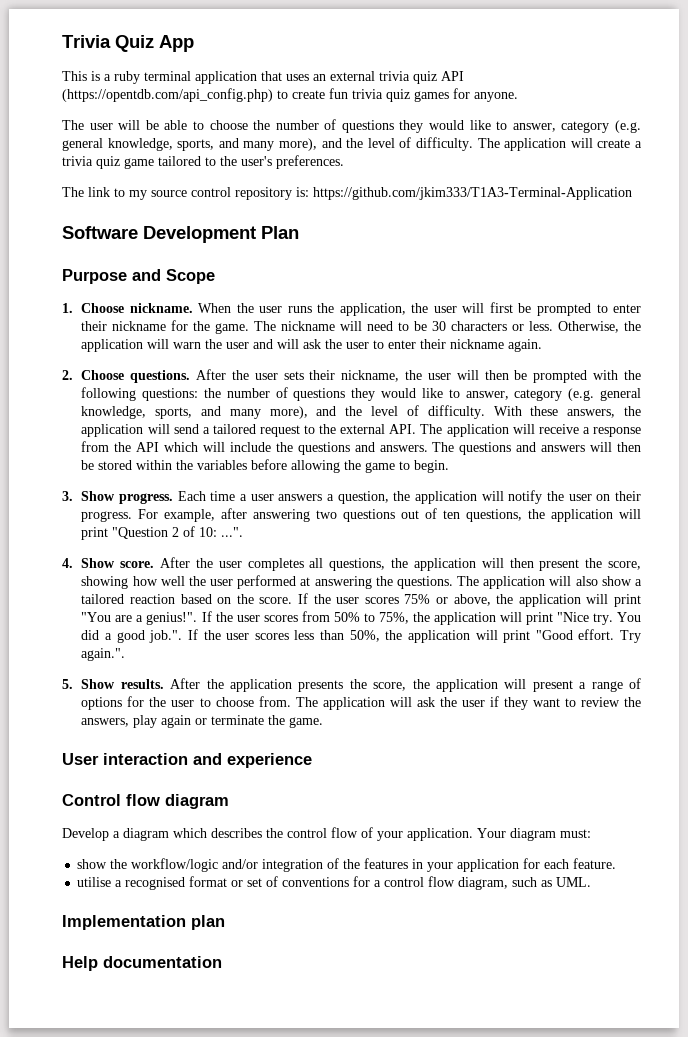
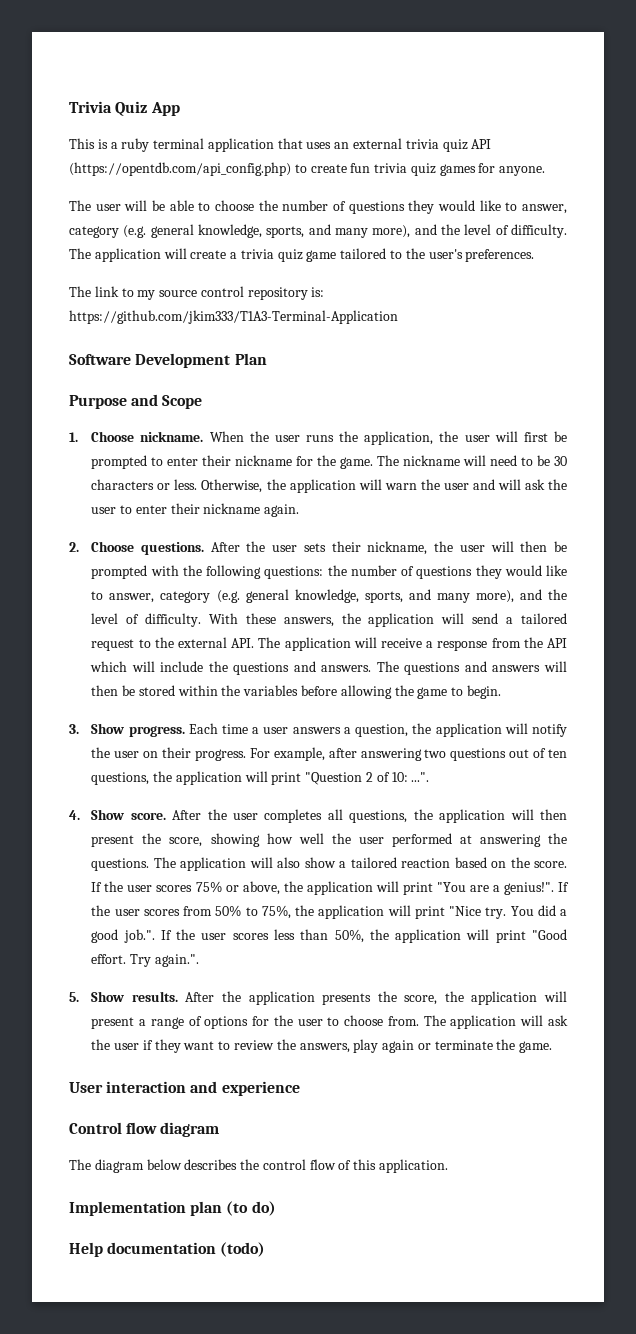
- Develop a diagram which describes the control flow of your application. Your diagram must:
- show the workflow/logic and/or integration of the features in your application for each feature.
- utilise a recognised format or set of conventions for a control flow diagram, such as UML.
+ The diagram below describes the control flow of this application.
- Implementation plan
+ Implementation plan (to do)
- Help documentation
+ Help documentation (todo)

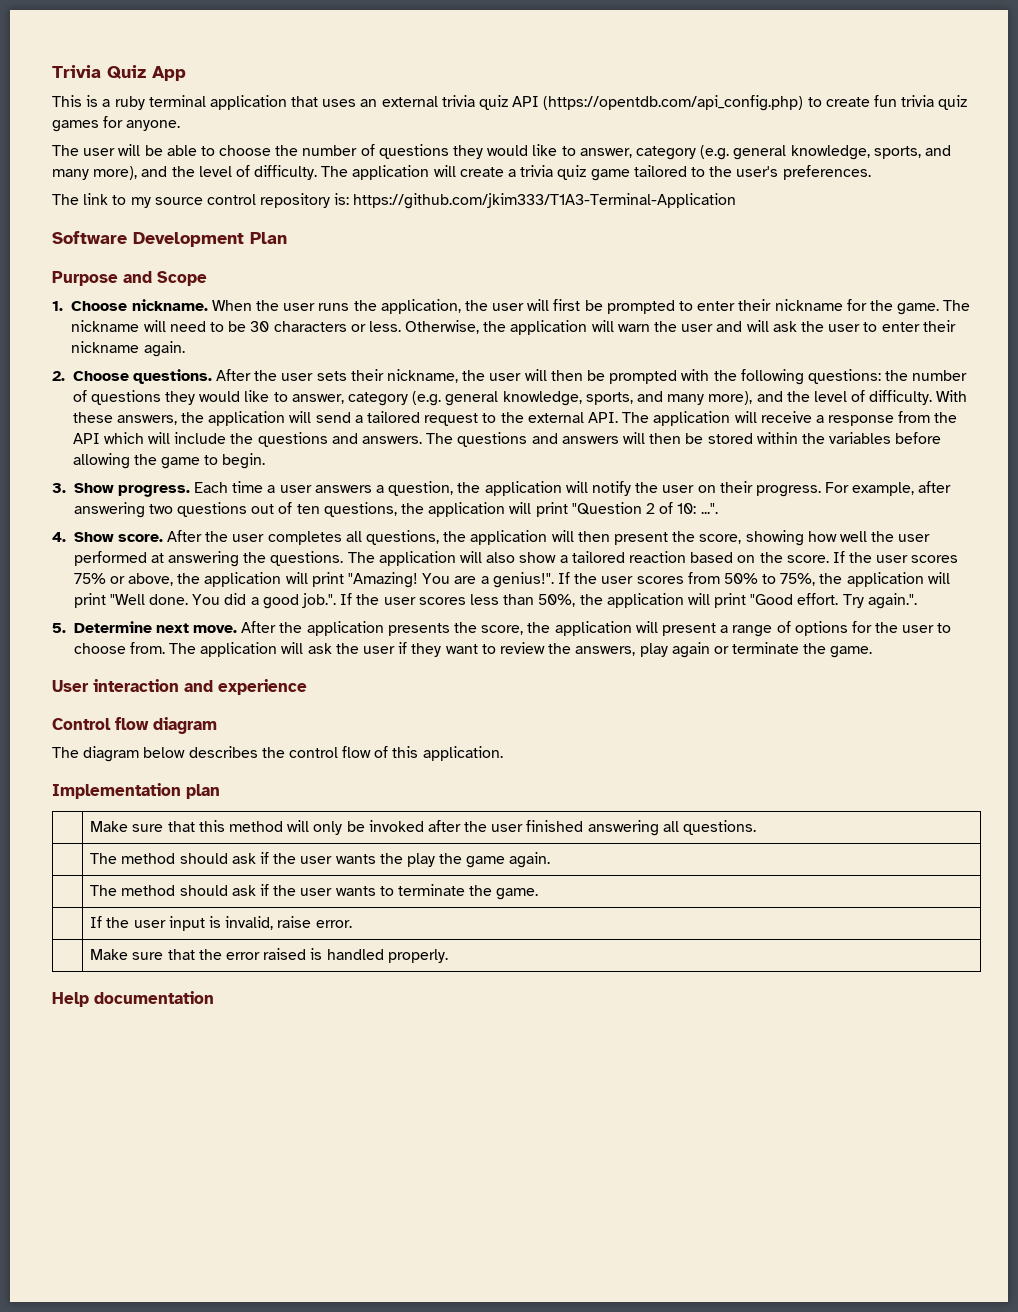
- If the user scores 75% or above, the application will print "You are a genius!".
+ If the user scores 75% or above, the application will print "Amazing! You are a genius!".
- If the user scores from 50% to 75%, the application will print "Nice try.
+ If the user scores from 50% to 75%, the application will print "Well done.
- 5. Show results.
+ 5. Determine next move.
- Implementation plan (to do)
+ Implementation plan
+ | Make sure that this method will only be invoked after the user finished answering all questions.
+ | The method should ask if the user wants the play the game again.
+ | The method should ask if the user wants to terminate the game.
+ | If the user input is invalid, raise error.
+ | Make sure that the error raised is handled properly.
- Help documentation (todo)
+ Help documentation

